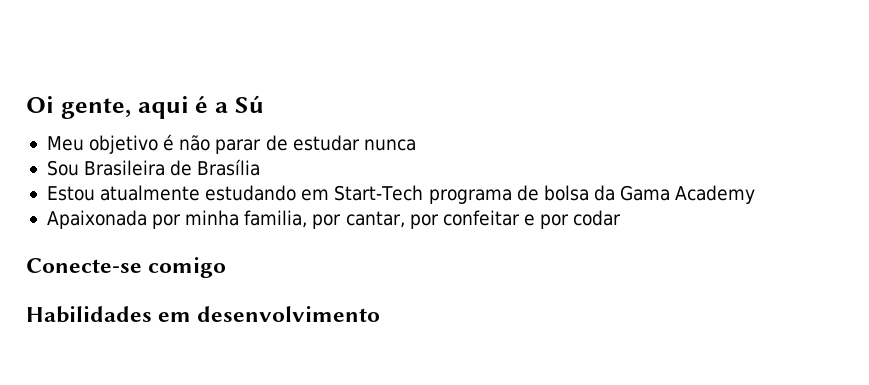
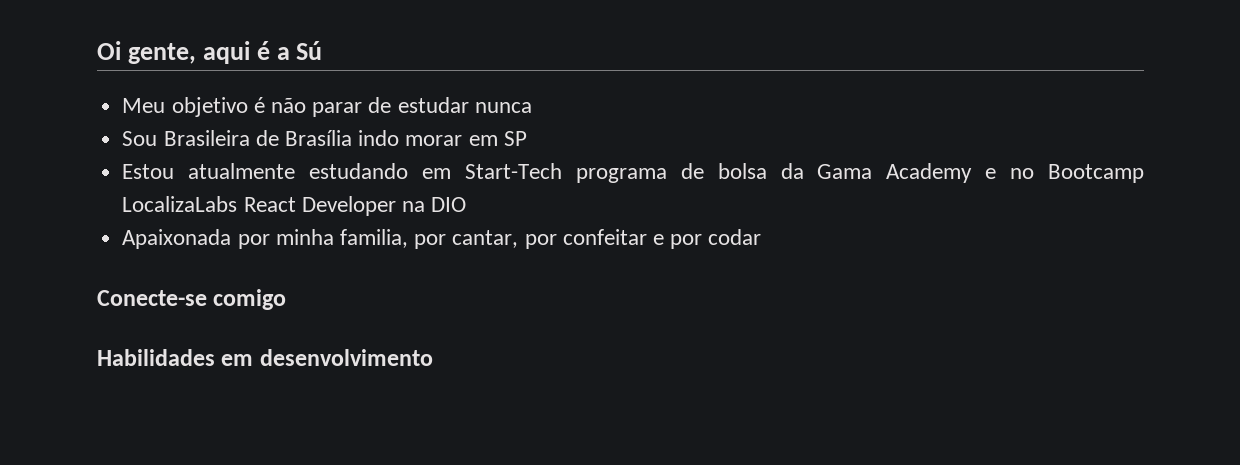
- Sou Brasileira de Brasília
+ Sou Brasileira de Brasília indo morar em SP
- Estou atualmente estudando em Start-Tech programa de bolsa da Gama Academy
+ Estou atualmente estudando em Start-Tech programa de bolsa da Gama Academy e no Bootcamp LocalizaLabs React Developer na DIO

